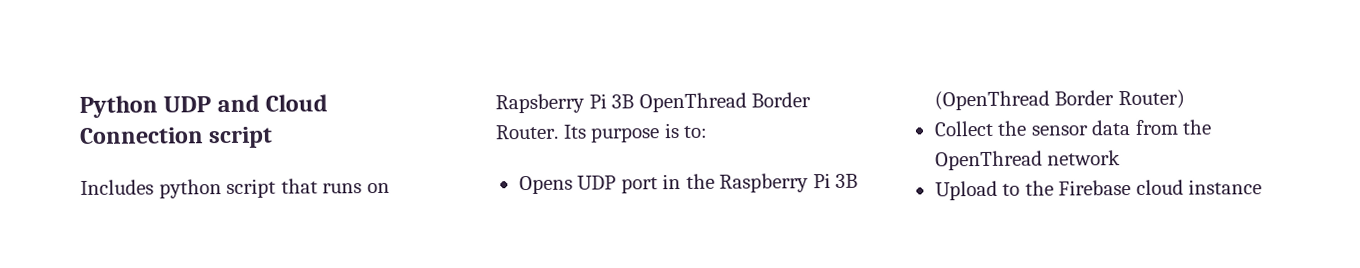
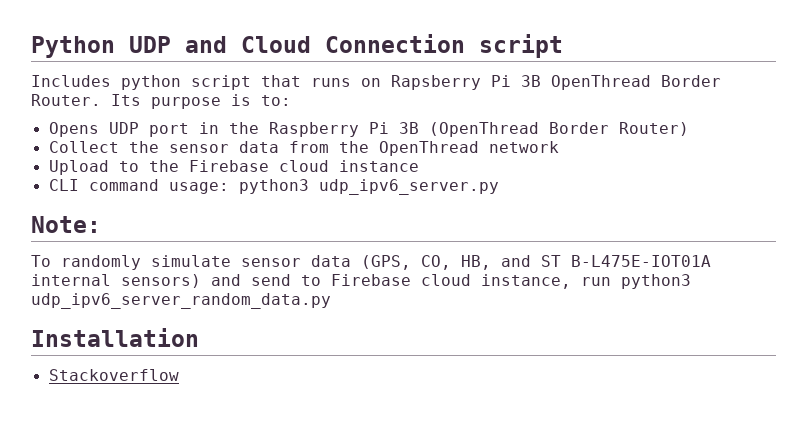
+ CLI command usage: python3 udp_ipv6_server.py
+ Note:
+ To randomly simulate sensor data (GPS, CO, HB, and ST B-L475E-IOT01A internal sensors) and send to Firebase cloud instance, run python3 udp_ipv6_server_random_data.py
+ Installation
+ Stackoverflow

